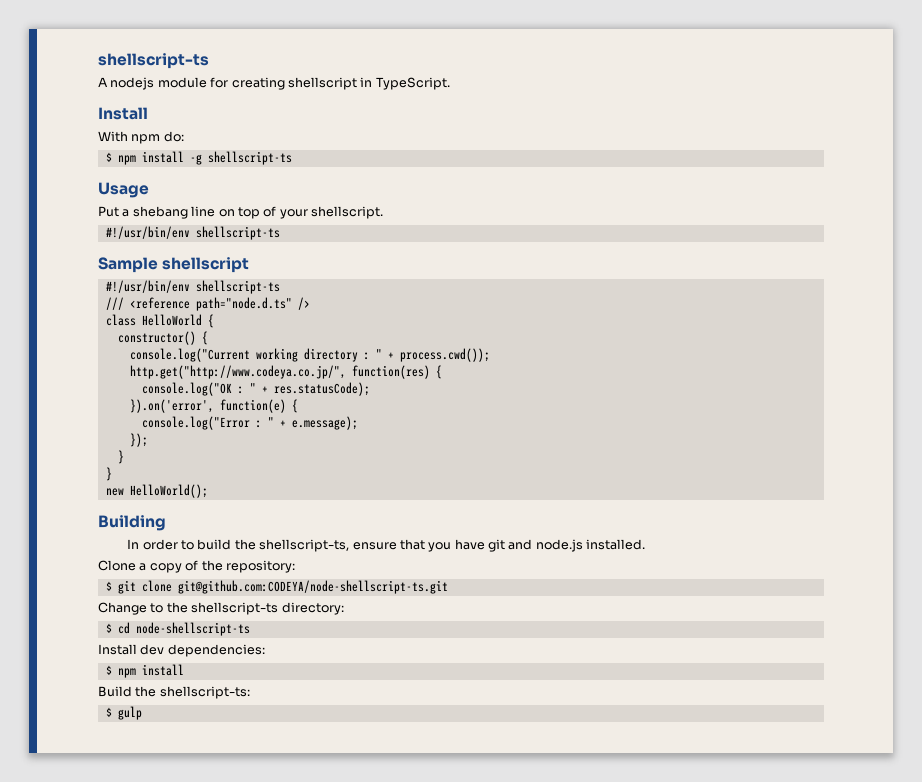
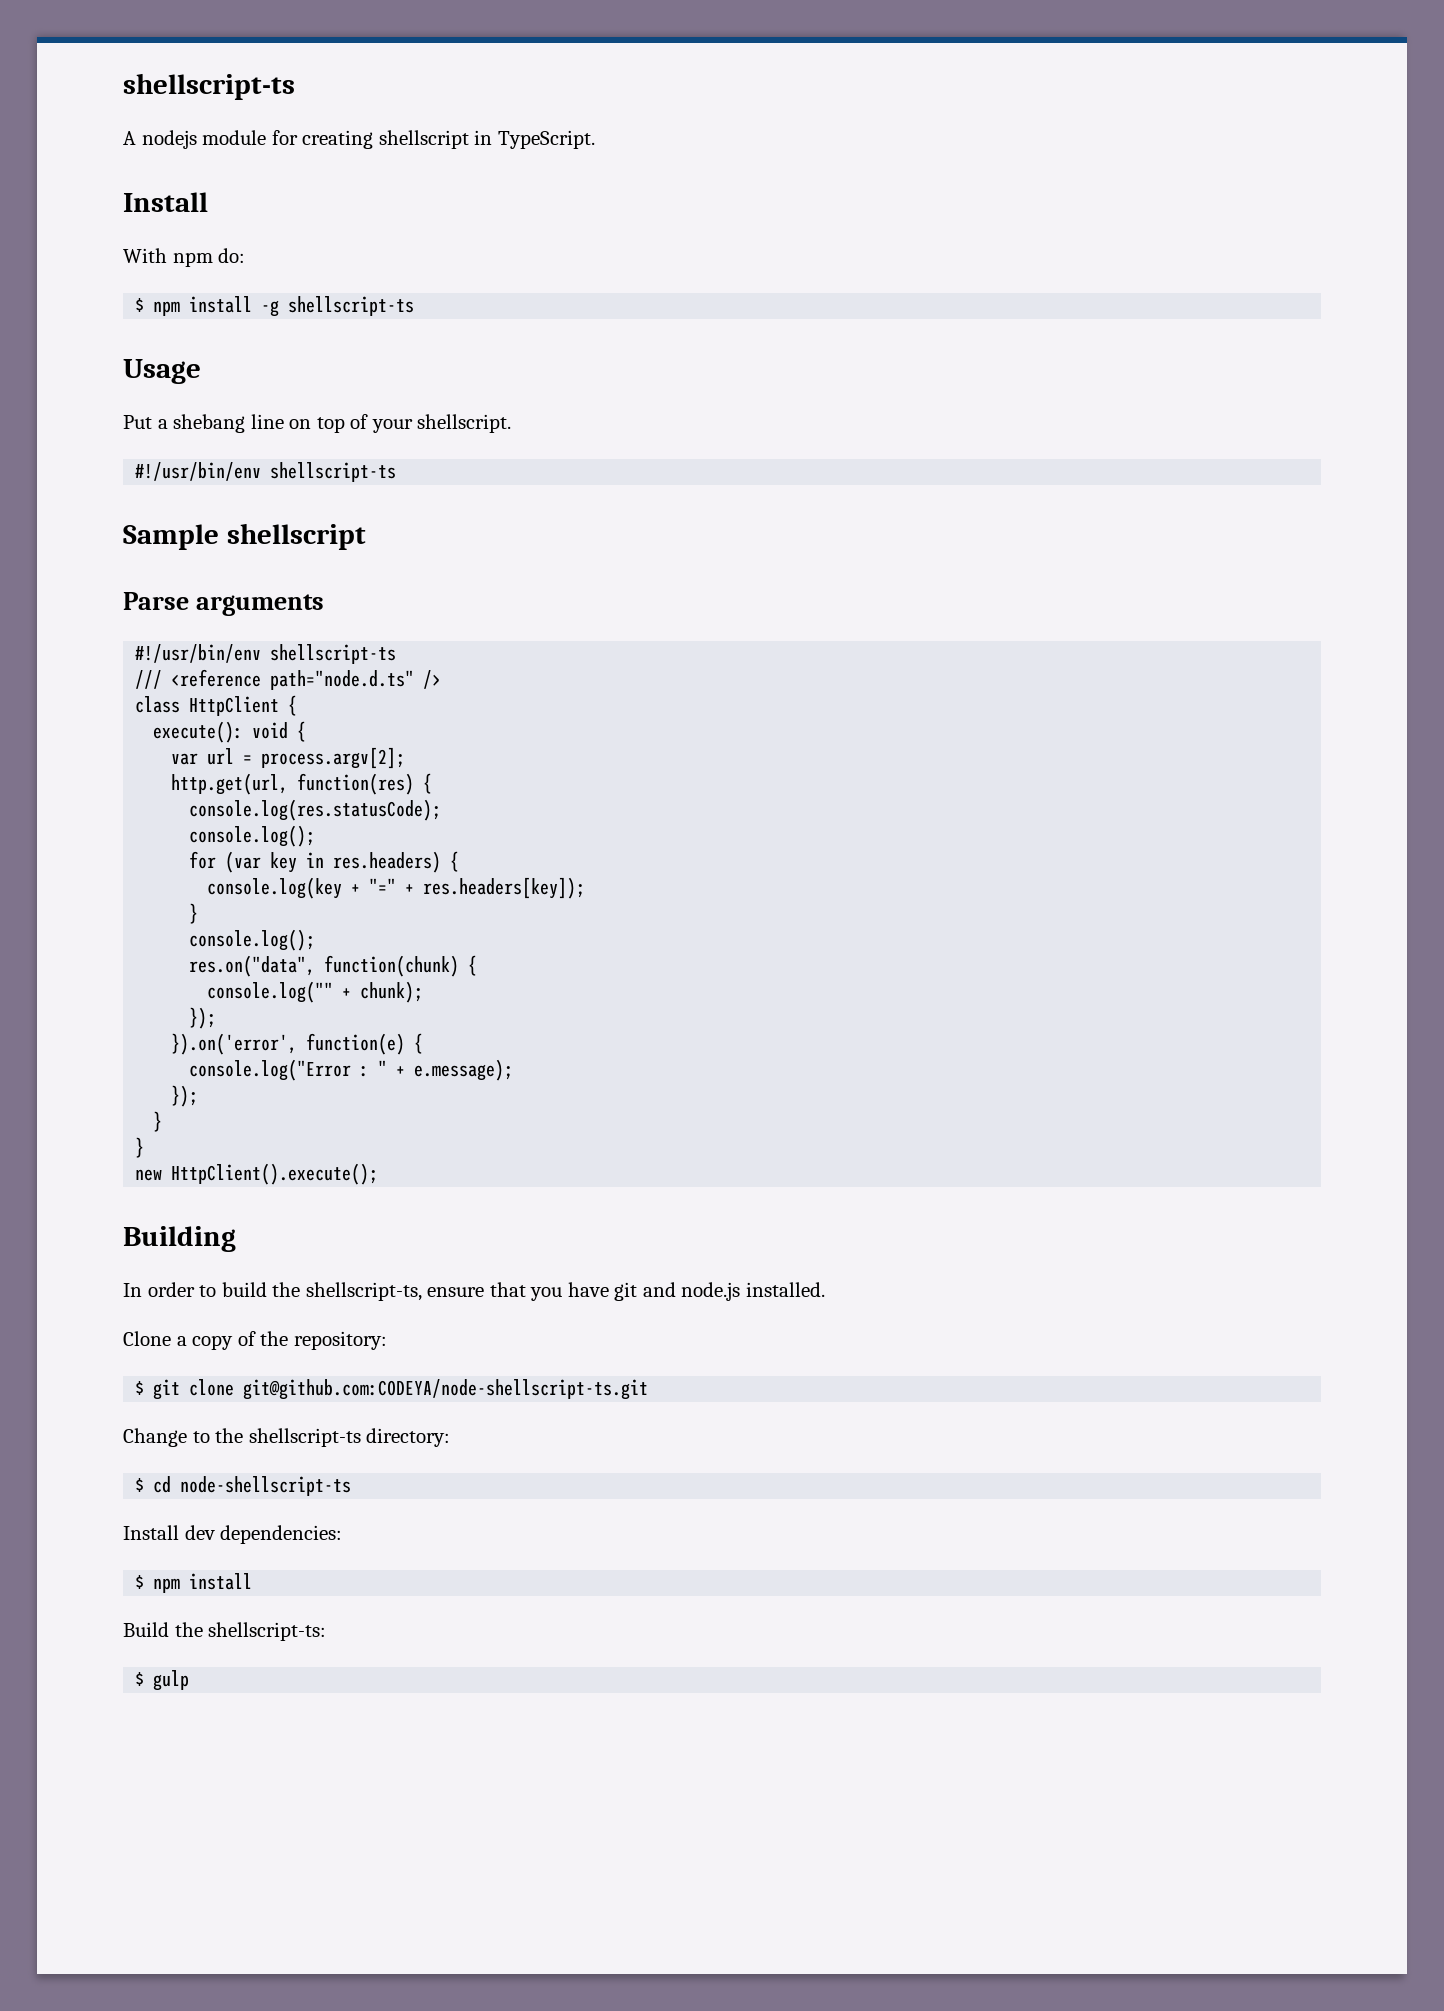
+ Parse arguments
- class HelloWorld {
- constructor() {
- console.log("Current working directory : " + process.cwd());
- http.get("http://www.codeya.co.jp/", function(res) {
- console.log("OK : " + res.statusCode);
+ class HttpClient {
+ execute(): void {
+ var url = process.argv[2];
+ http.get(url, function(res) {
+ console.log(res.statusCode);
+ console.log();
+ for (var key in res.headers) {
+ console.log(key + "=" + res.headers[key]);
+ }
+ console.log();
+ res.on("data", function(chunk) {
+ console.log("" + chunk);
+ });
- new HelloWorld();
+ new HttpClient().execute();

